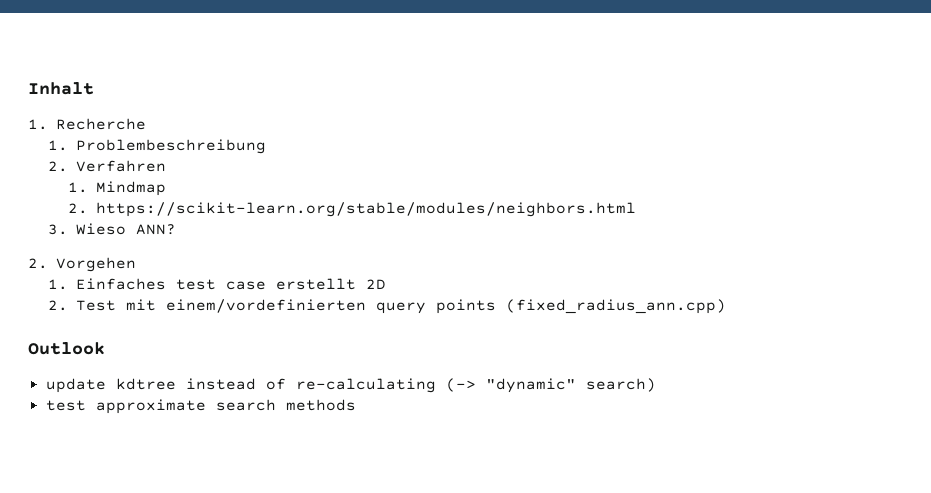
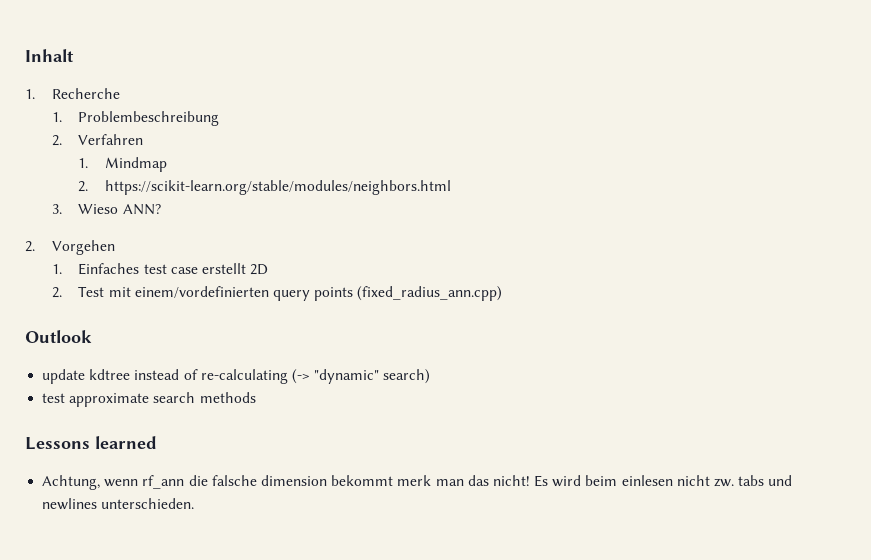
+ Lessons learned
+ Achtung, wenn rf_ann die falsche dimension bekommt merk man das nicht! Es wird beim einlesen nicht zw. tabs und newlines unterschieden.

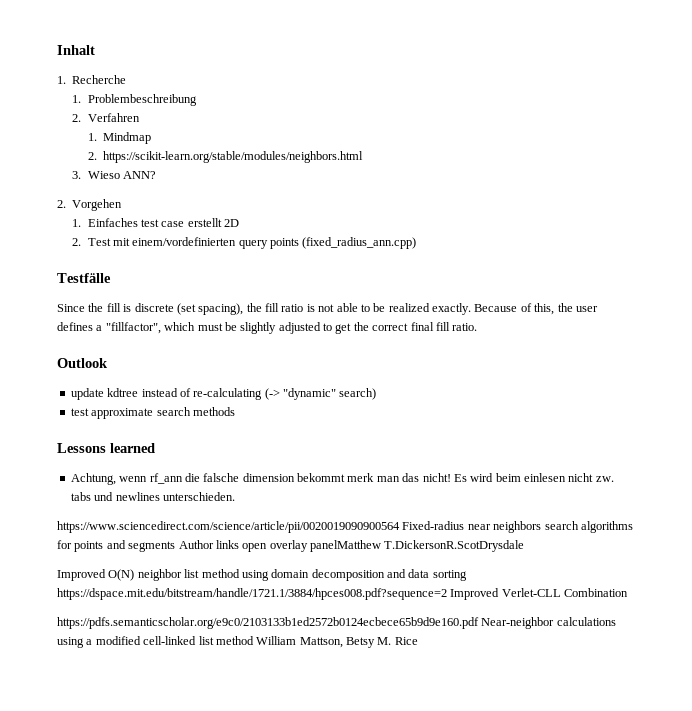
+ Testfälle
+ Since the fill is discrete (set spacing), the fill ratio is not able to be realized exactly. Because of this, the user defines a "fillfactor", which must be slightly adjusted to get the correct final fill ratio.
+ https://www.sciencedirect.com/science/article/pii/0020019090900564 Fixed-radius near neighbors search algorithms for points and segments Author links open overlay panelMatthew T.DickersonR.ScotDrysdale
+ Improved O(N) neighbor list method using domain decomposition and data sorting https://dspace.mit.edu/bitstream/handle/1721.1/3884/hpces008.pdf?sequence=2 Improved Verlet-CLL Combination
+ https://pdfs.semanticscholar.org/e9c0/2103133b1ed2572b0124ecbece65b9d9e160.pdf Near-neighbor calculations using a modified cell-linked list method William Mattson, Betsy M. Rice

